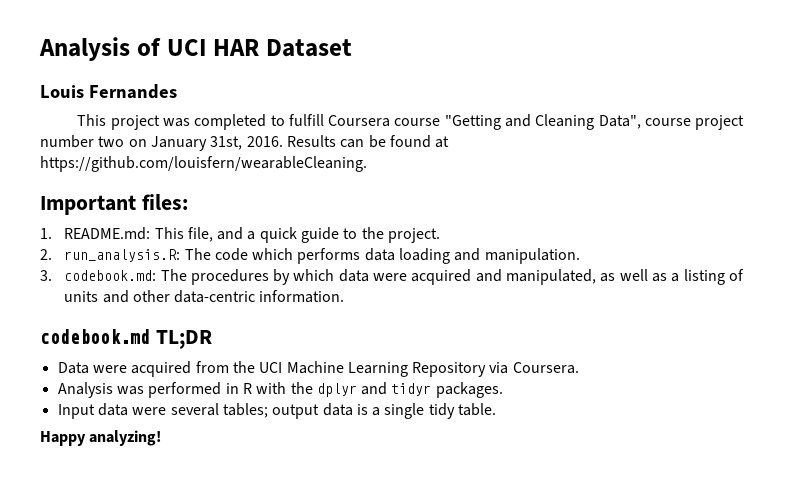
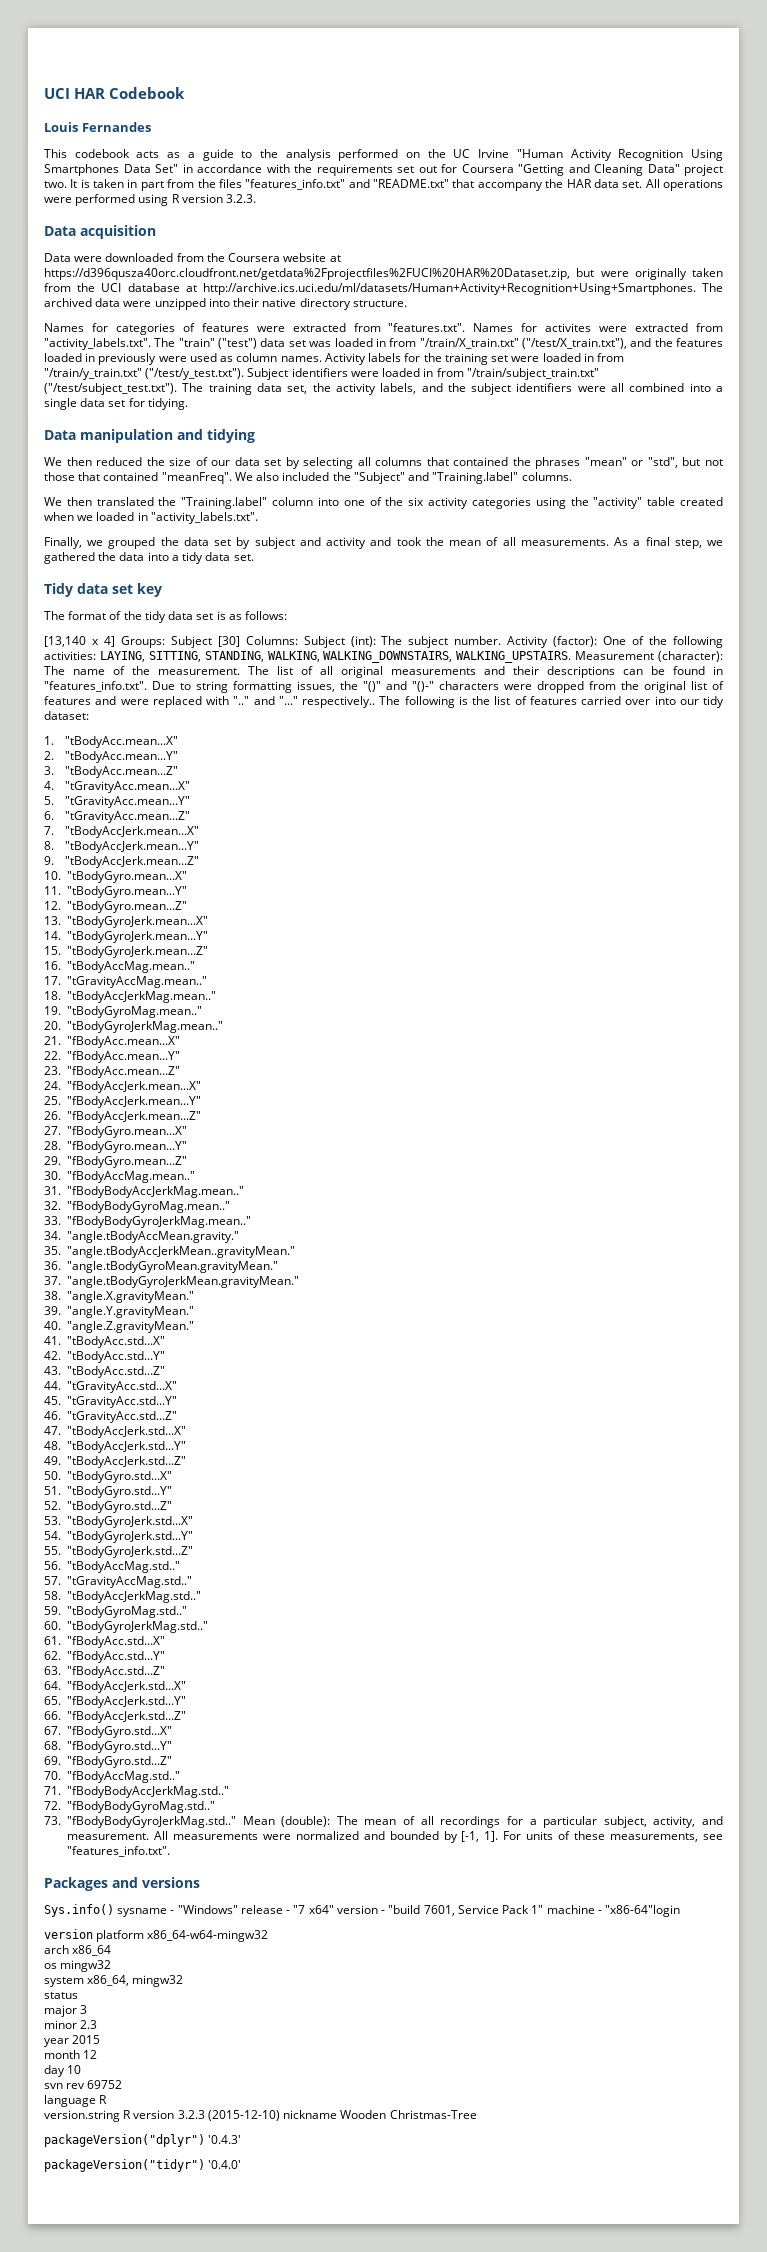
- Analysis of UCI HAR Dataset
+ UCI HAR Codebook
- This project was completed to fulfill Coursera course "Getting and Cleaning Data", course project number two on January 31st, 2016. Results can be found at https://github.com/louisfern/wearableCleaning.
- Important files:
- 1. README.md: This file, and a quick guide to the project.
- 2. run_analysis.R: The code which performs data loading and manipulation.
- 3. codebook.md: The procedures by which data were acquired and manipulated, as well as a listing of units and other data-centric information.
- codebook.md TL;DR
- Data were acquired from the UCI Machine Learning Repository via Coursera.
- Analysis was performed in R with the dplyr and tidyr packages.
- Input data were several tables; output data is a single tidy table.
- Happy analyzing!
+ This codebook acts as a guide to the analysis performed on the UC Irvine "Human Activity Recognition Using Smartphones Data Set" in accordance with the requirements set out for Coursera "Getting and Cleaning Data" project two. It is taken in part from the files "features_info.txt" and "README.txt" that accompany the HAR data set. All operations were performed using R version 3.2.3.
+ Data acquisition
+ Data were downloaded from the Coursera website at https://d396qusza40orc.cloudfront.net/getdata%2Fprojectfiles%2FUCI%20HAR%20Dataset.zip, but were originally taken from the UCI database at http://archive.ics.uci.edu/ml/datasets/Human+Activity+Recognition+Using+Smartphones. The archived data were unzipped into their native directory structure.
+ Names for categories of features were extracted from "features.txt". Names for activites were extracted from "activity_labels.txt". The "train" ("test") data set was loaded in from "/train/X_train.txt" ("/test/X_train.txt"), and the features loaded in previously were used as column names. Activity labels for the training set were loaded in from "/train/y_train.txt" ("/test/y_test.txt"). Subject identifiers were loaded in from "/train/subject_train.txt" ("/test/subject_test.txt"). The training data set, the activity labels, and the subject identifiers were all combined into a single data set for tidying.
+ Data manipulation and tidying
+ We then reduced the size of our data set by selecting all columns that contained the phrases "mean" or "std", but not those that contained "meanFreq". We also included the "Subject" and "Training.label" columns.
+ We then translated the "Training.label" column into one of the six activity categories using the "activity" table created when we loaded in "activity_labels.txt".
+ Finally, we grouped the data set by subject and activity and took the mean of all measurements. As a final step, we gathered the data into a tidy data set.
+ Tidy data set key
+ The format of the tidy data set is as follows:
+ [13,140 x 4] Groups: Subject [30] Columns: Subject (int): The subject number. Activity (factor): One of the following activities: LAYING, SITTING, STANDING, WALKING, WALKING_DOWNSTAIRS, WALKING_UPSTAIRS. Measurement (character): The name of the measurement. The list of all original measurements and their descriptions can be found in "features_info.txt". Due to string formatting issues, the "()" and "()-" characters were dropped from the original list of features and were replaced with ".." and "..." respectively.. The following is the list of features carried over into our tidy dataset:
+ 1. "tBodyAcc.mean...X"
+ 2. "tBodyAcc.mean...Y"
+ 3. "tBodyAcc.mean...Z"
+ 4. "tGravityAcc.mean...X"
+ 5. "tGravityAcc.mean...Y"
+ 6. "tGravityAcc.mean...Z"
+ 7. "tBodyAccJerk.mean...X"
+ 8. "tBodyAccJerk.mean...Y"
+ 9. "tBodyAccJerk.mean...Z"
+ 10. "tBodyGyro.mean...X"
+ 11. "tBodyGyro.mean...Y"
+ 12. "tBodyGyro.mean...Z"
+ 13. "tBodyGyroJerk.mean...X"
+ 14. "tBodyGyroJerk.mean...Y"
+ 15. "tBodyGyroJerk.mean...Z"
+ 16. "tBodyAccMag.mean.."
+ 17. "tGravityAccMag.mean.."
+ 18. "tBodyAccJerkMag.mean.."
+ 19. "tBodyGyroMag.mean.."
+ 20. "tBodyGyroJerkMag.mean.."
+ 21. "fBodyAcc.mean...X"
+ 22. "fBodyAcc.mean...Y"
+ 23. "fBodyAcc.mean...Z"
+ 24. "fBodyAccJerk.mean...X"
+ 25. "fBodyAccJerk.mean...Y"
+ 26. "fBodyAccJerk.mean...Z"
+ 27. "fBodyGyro.mean...X"
+ 28. "fBodyGyro.mean...Y"
+ 29. "fBodyGyro.mean...Z"
+ 30. "fBodyAccMag.mean.."
+ 31. "fBodyBodyAccJerkMag.mean.."
+ 32. "fBodyBodyGyroMag.mean.."
+ 33. "fBodyBodyGyroJerkMag.mean.."
+ 34. "angle.tBodyAccMean.gravity."
+ 35. "angle.tBodyAccJerkMean..gravityMean."
+ 36. "angle.tBodyGyroMean.gravityMean."
+ 37. "angle.tBodyGyroJerkMean.gravityMean."
+ 38. "angle.X.gravityMean."
+ 39. "angle.Y.gravityMean."
+ 40. "angle.Z.gravityMean."
+ 41. "tBodyAcc.std...X"
+ 42. "tBodyAcc.std...Y"
+ 43. "tBodyAcc.std...Z"
+ 44. "tGravityAcc.std...X"
+ 45. "tGravityAcc.std...Y"
+ 46. "tGravityAcc.std...Z"
+ 47. "tBodyAccJerk.std...X"
+ 48. "tBodyAccJerk.std...Y"
+ 49. "tBodyAccJerk.std...Z"
+ 50. "tBodyGyro.std...X"
+ 51. "tBodyGyro.std...Y"
+ 52. "tBodyGyro.std...Z"
+ 53. "tBodyGyroJerk.std...X"
+ 54. "tBodyGyroJerk.std...Y"
+ 55. "tBodyGyroJerk.std...Z"
+ 56. "tBodyAccMag.std.."
+ 57. "tGravityAccMag.std.."
+ 58. "tBodyAccJerkMag.std.."
+ 59. "tBodyGyroMag.std.."
+ 60. "tBodyGyroJerkMag.std.."
+ 61. "fBodyAcc.std...X"
+ 62. "fBodyAcc.std...Y"
+ 63. "fBodyAcc.std...Z"
+ 64. "fBodyAccJerk.std...X"
+ 65. "fBodyAccJerk.std...Y"
+ 66. "fBodyAccJerk.std...Z"
+ 67. "fBodyGyro.std...X"
+ 68. "fBodyGyro.std...Y"
+ 69. "fBodyGyro.std...Z"
+ 70. "fBodyAccMag.std.."
+ 71. "fBodyBodyAccJerkMag.std.."
+ 72. "fBodyBodyGyroMag.std.."
+ 73. "fBodyBodyGyroJerkMag.std.." Mean (double): The mean of all recordings for a particular subject, activity, and measurement. All measurements were normalized and bounded by [-1, 1]. For units of these measurements, see "features_info.txt".
+ Packages and versions
+ Sys.info() sysname - "Windows" release - "7 x64" version - "build 7601, Service Pack 1" machine - "x86-64"login
+ version platform x86_64-w64-mingw32
+ arch x86_64
+ os mingw32
+ system x86_64, mingw32
+ status
+ major 3
+ minor 2.3
+ year 2015
+ month 12
+ day 10
+ svn rev 69752
+ language R
+ version.string R version 3.2.3 (2015-12-10) nickname Wooden Christmas-Tree
+ packageVersion("dplyr") '0.4.3'
+ packageVersion("tidyr") '0.4.0'

